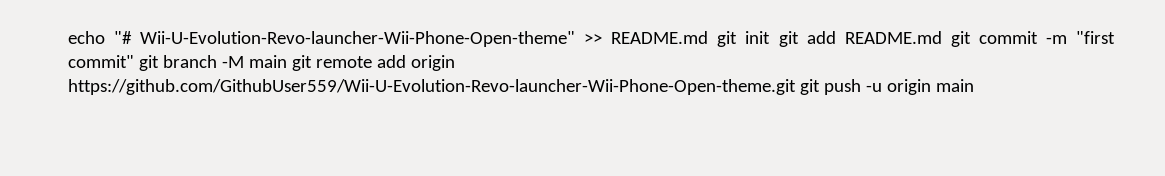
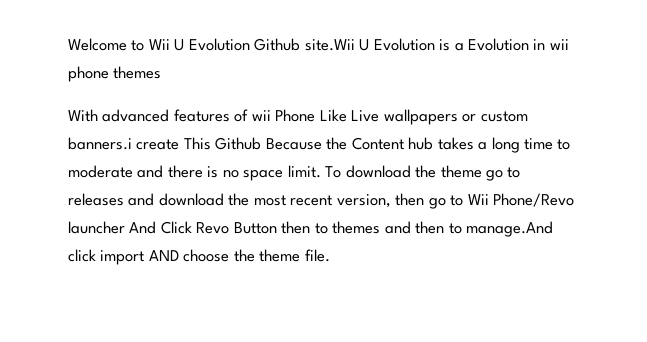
- echo "# Wii-U-Evolution-Revo-launcher-Wii-Phone-Open-theme" >> README.md git init git add README.md git commit -m "first commit" git branch -M main git remote add origin https://github.com/GithubUser559/Wii-U-Evolution-Revo-launcher-Wii-Phone-Open-theme.git git push -u origin main
+ Welcome to Wii U Evolution Github site.Wii U Evolution is a Evolution in wii phone themes
+ With advanced features of wii Phone Like Live wallpapers or custom banners.i create This Github Because the Content hub takes a long time to moderate and there is no space limit. To download the theme go to releases and download the most recent version, then go to Wii Phone/Revo launcher And Click Revo Button then to themes and then to manage.And click import AND choose the theme file.

